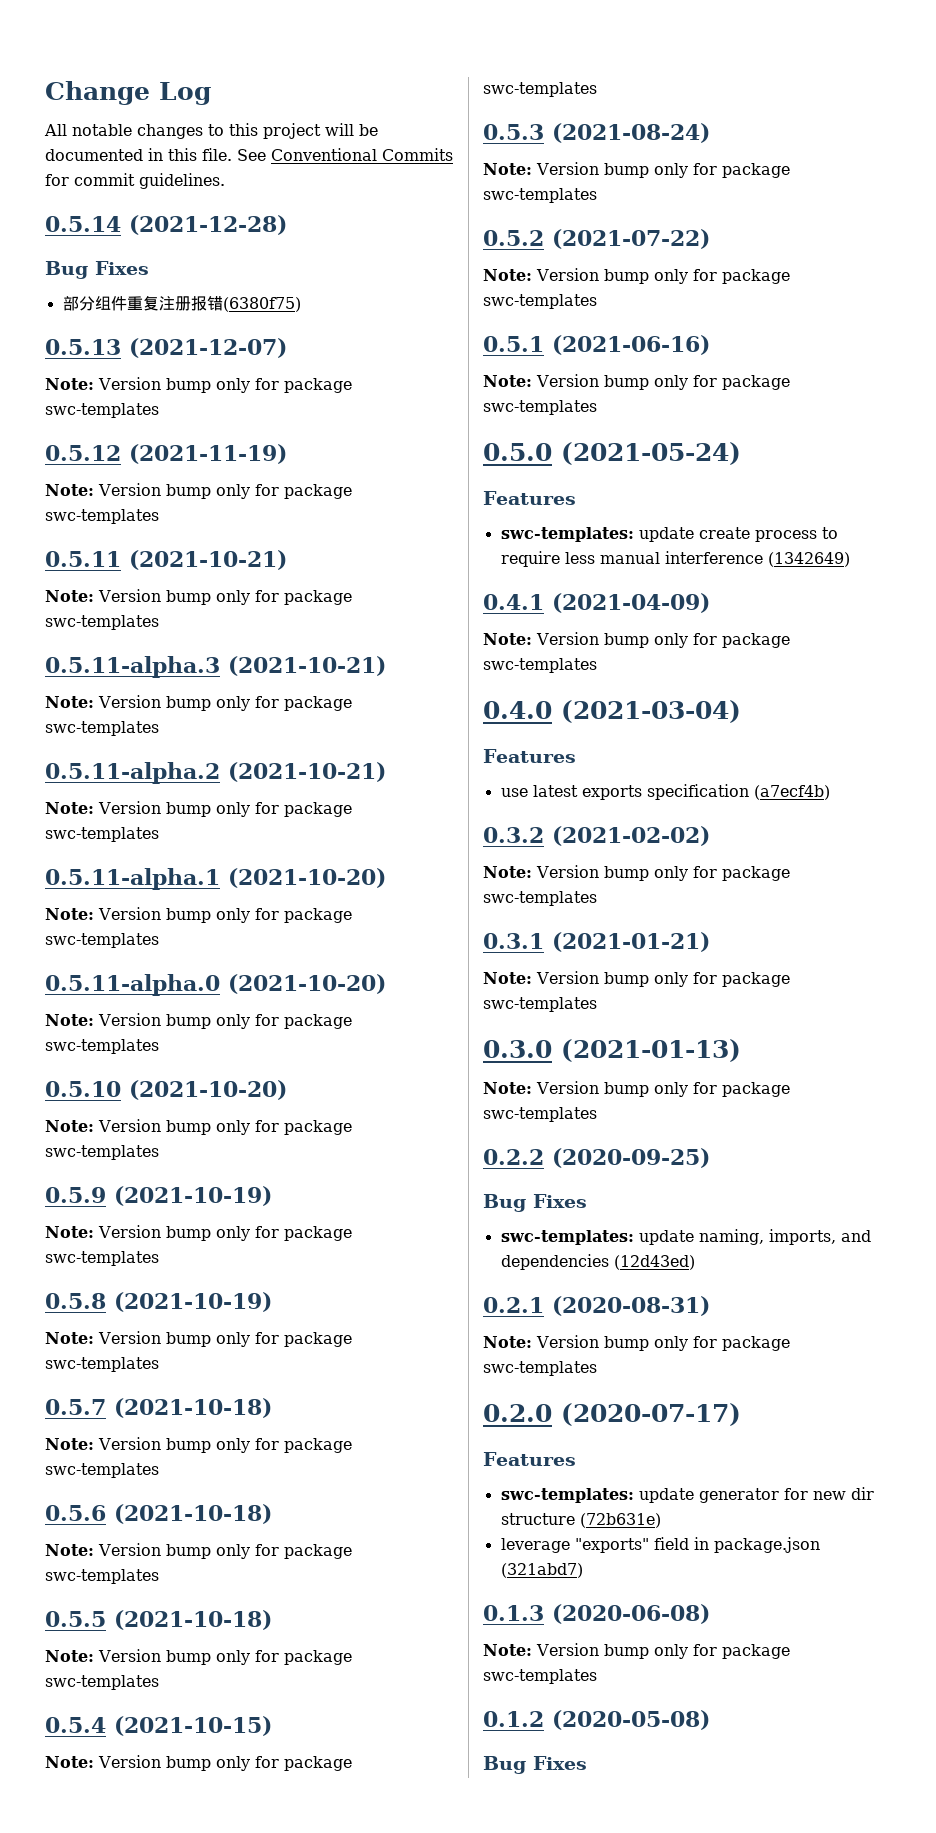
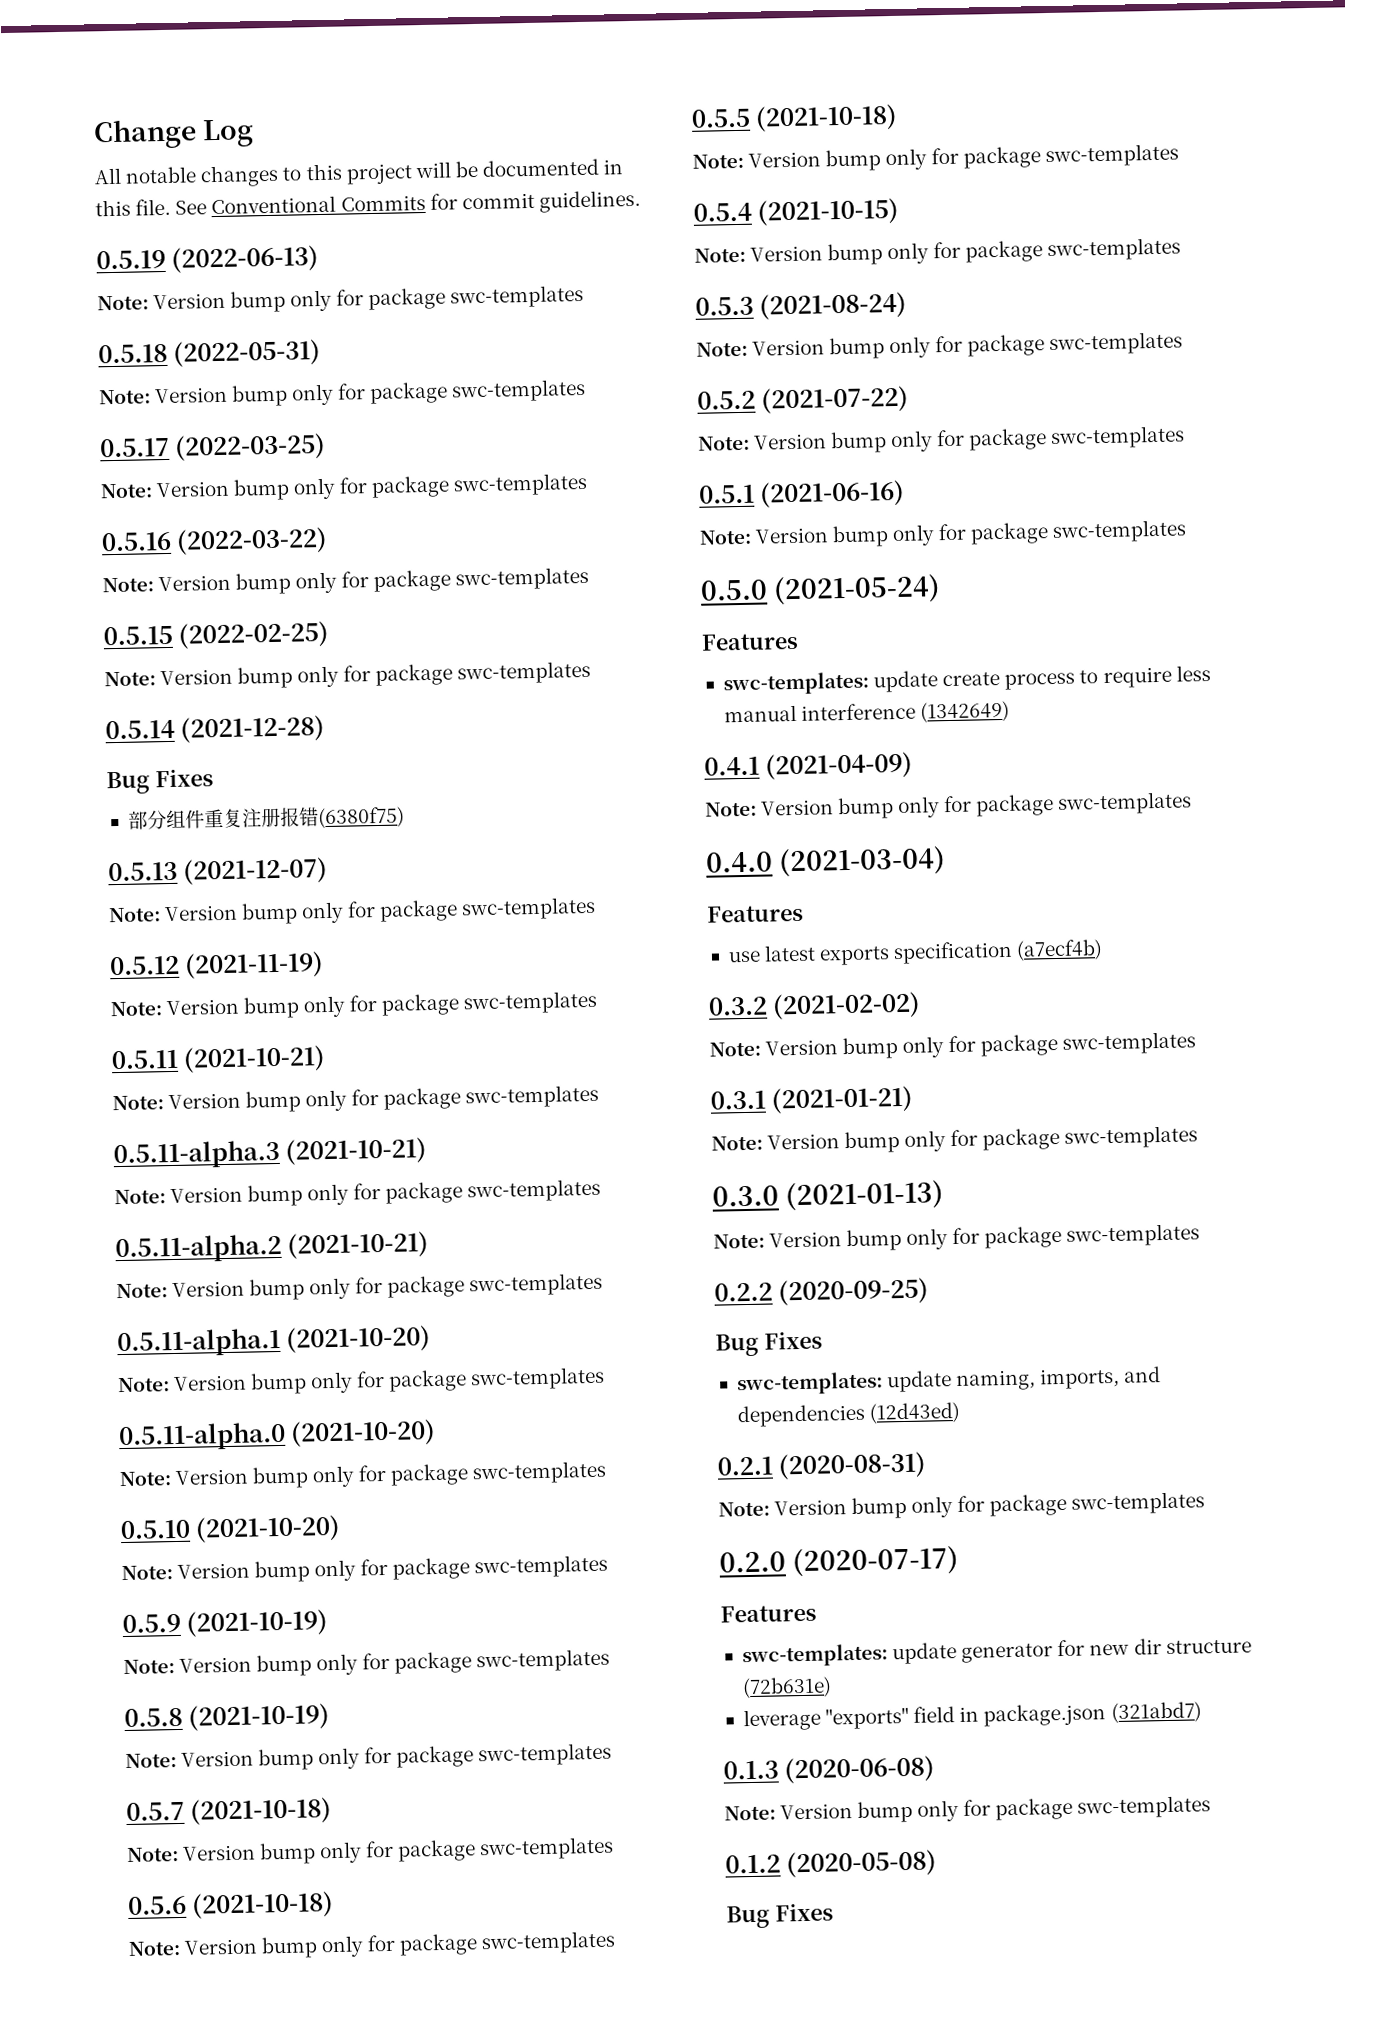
+ 0.5.19 (2022-06-13)
+ Note: Version bump only for package swc-templates
+ 0.5.18 (2022-05-31)
+ Note: Version bump only for package swc-templates
+ 0.5.17 (2022-03-25)
+ Note: Version bump only for package swc-templates
+ 0.5.16 (2022-03-22)
+ Note: Version bump only for package swc-templates
+ 0.5.15 (2022-02-25)
+ Note: Version bump only for package swc-templates

